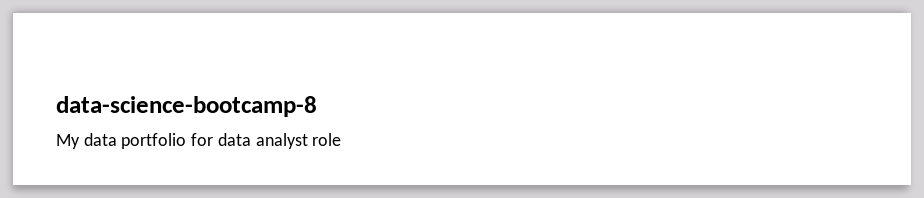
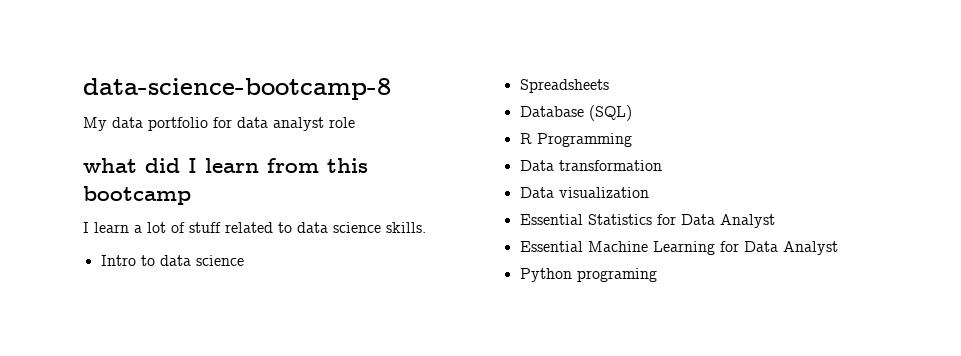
+ what did I learn from this bootcamp
+ I learn a lot of stuff related to data science skills.
+ Intro to data science
+ Spreadsheets
+ Database (SQL)
+ R Programming
+ Data transformation
+ Data visualization
+ Essential Statistics for Data Analyst
+ Essential Machine Learning for Data Analyst
+ Python programing

